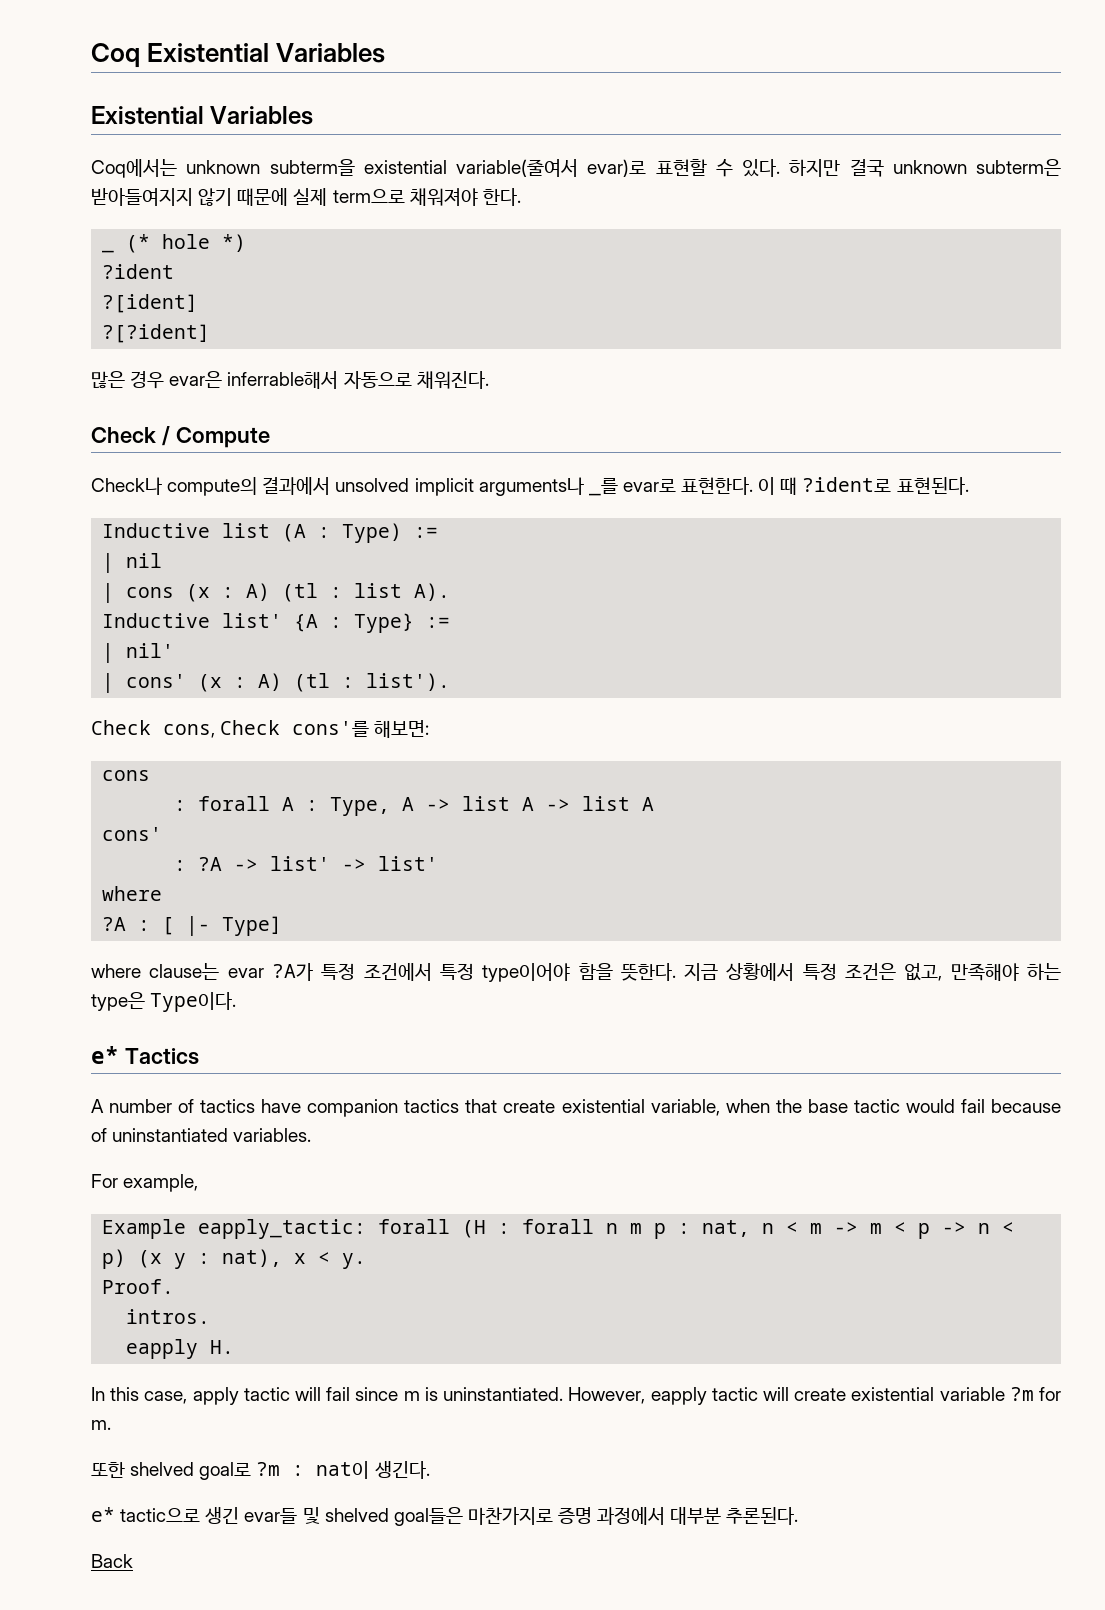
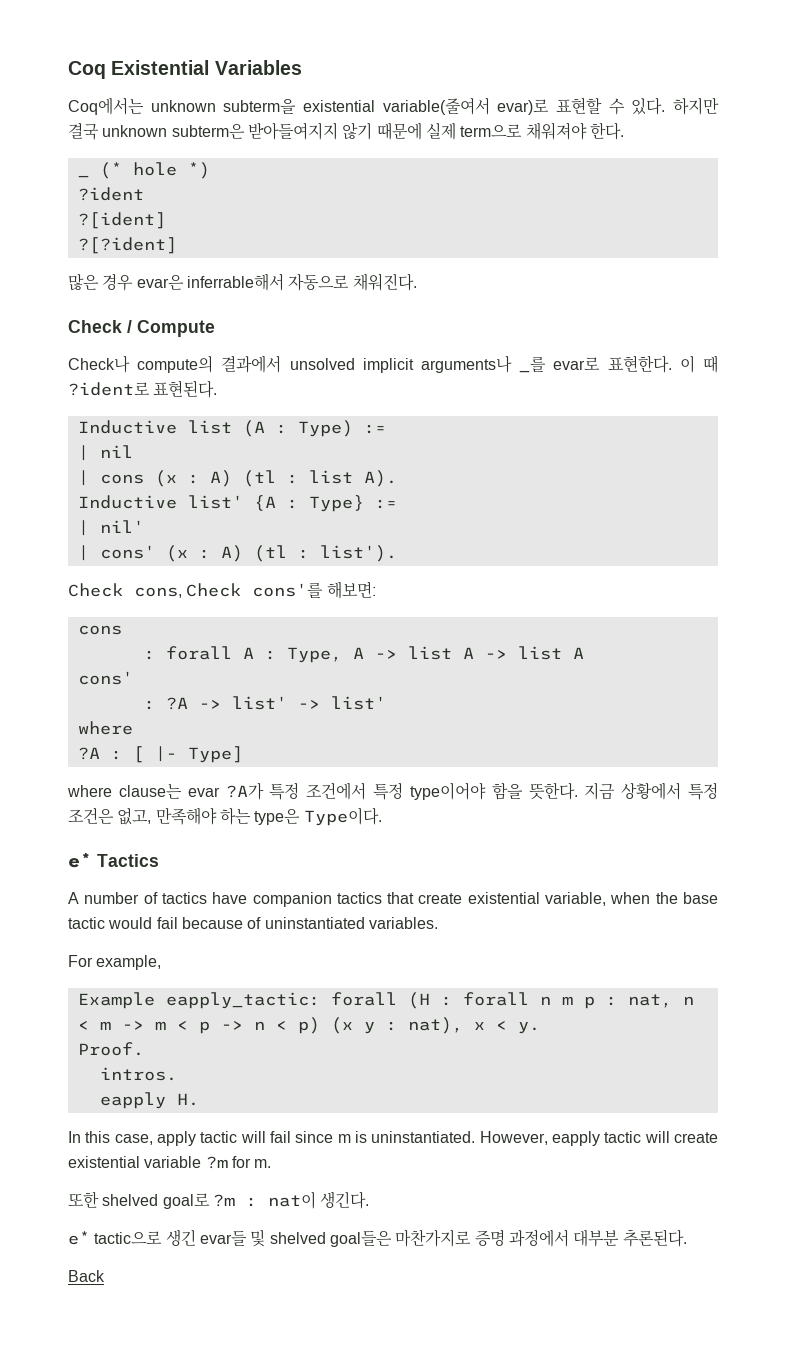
  Coq Existential Variables
- Existential Variables

